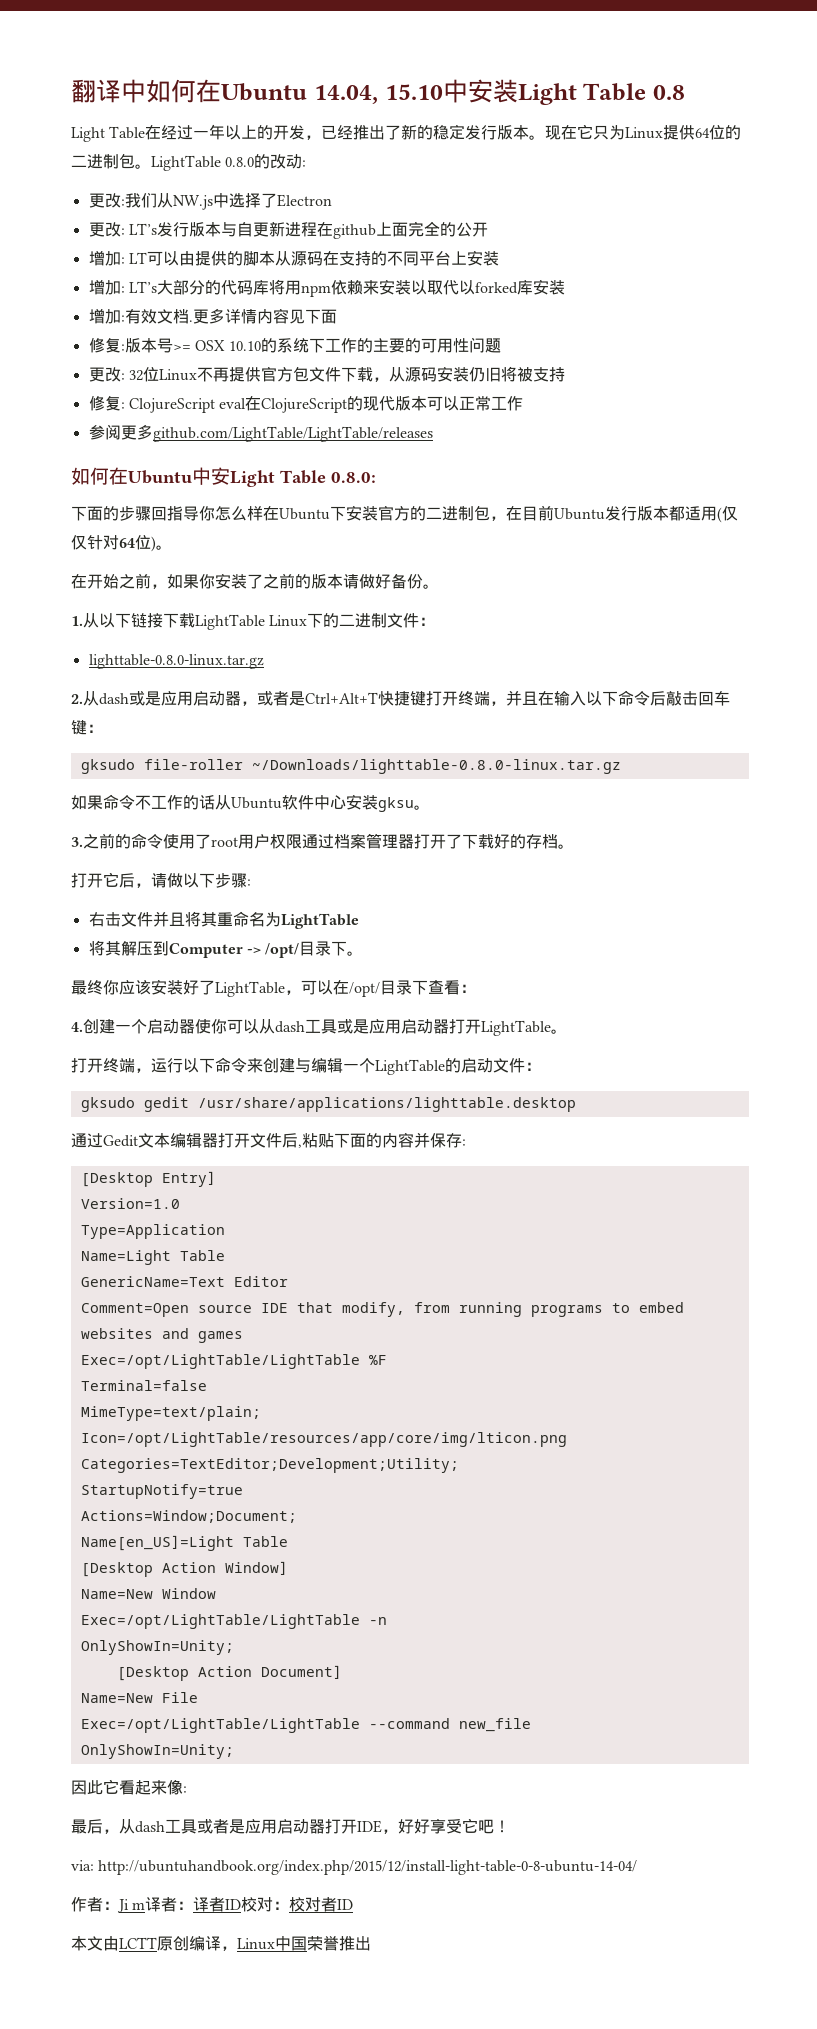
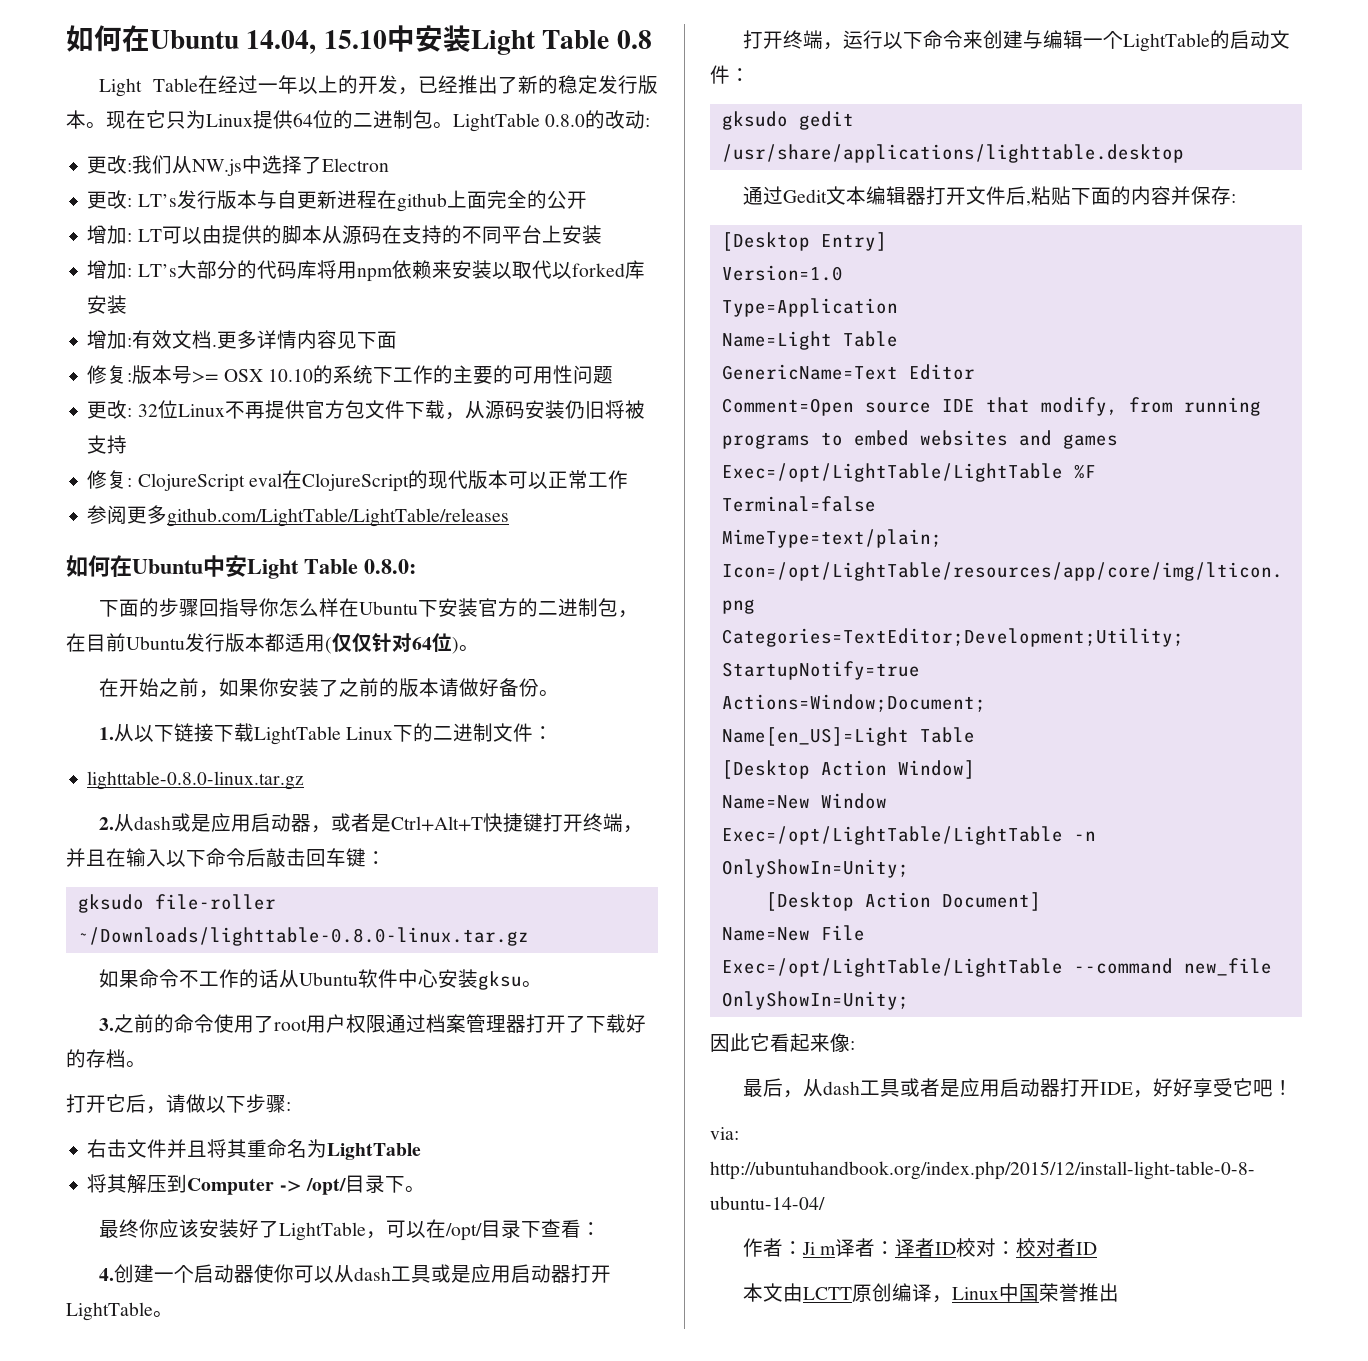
- 翻译中如何在Ubuntu 14.04, 15.10中安装Light Table 0.8
+ 如何在Ubuntu 14.04, 15.10中安装Light Table 0.8

